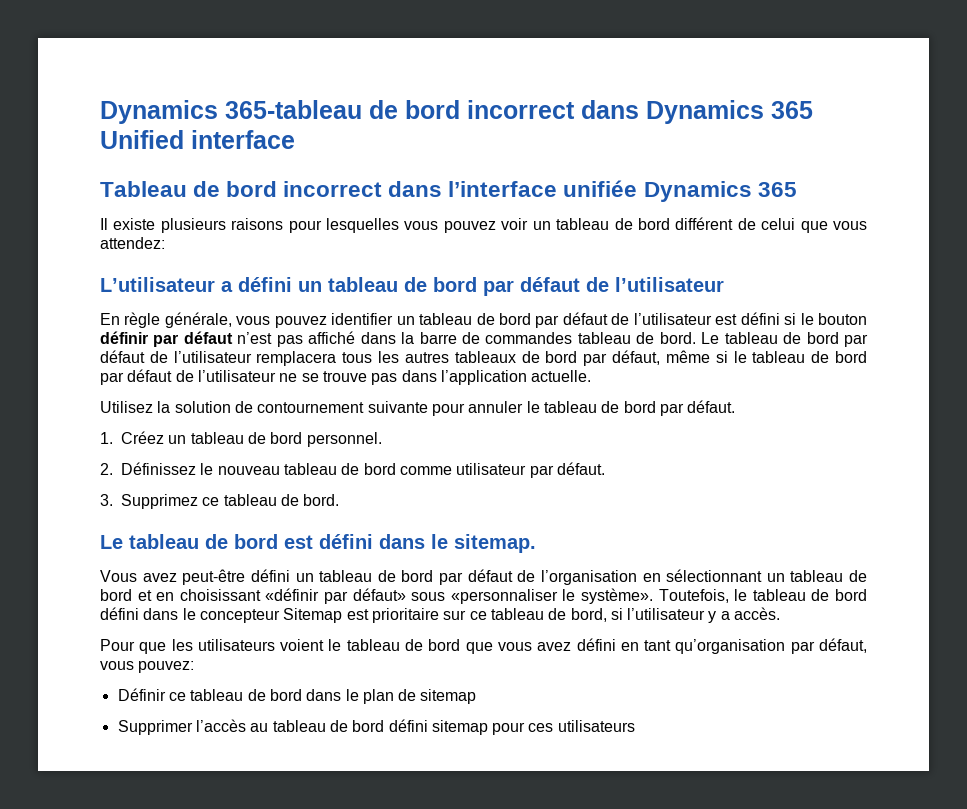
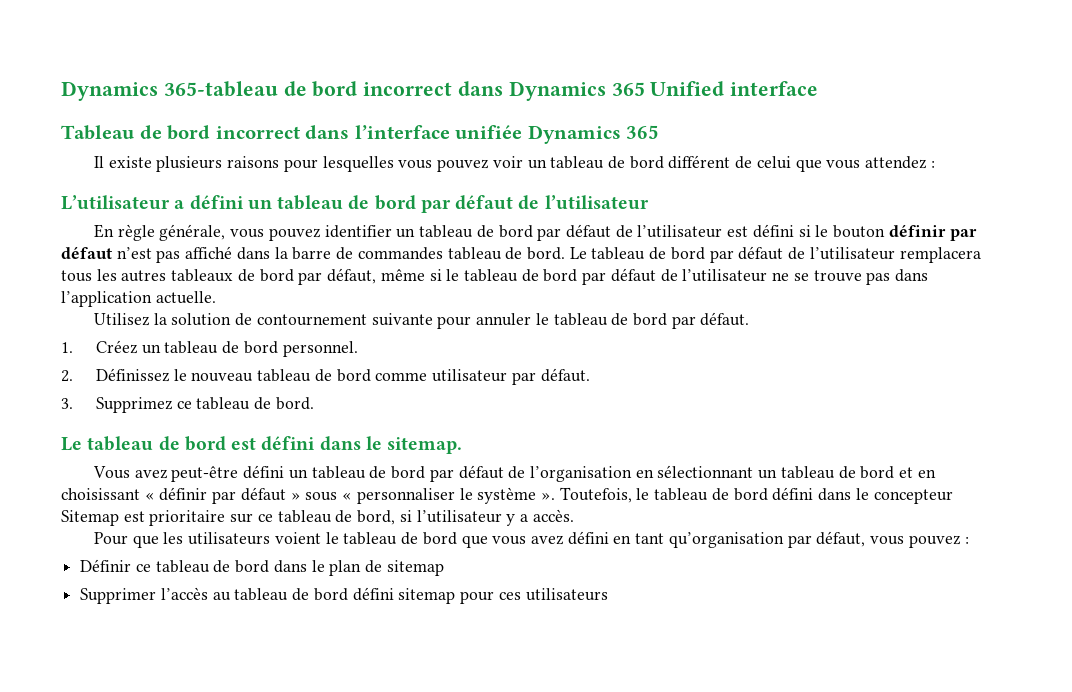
- Il existe plusieurs raisons pour lesquelles vous pouvez voir un tableau de bord différent de celui que vous attendez:
+ Il existe plusieurs raisons pour lesquelles vous pouvez voir un tableau de bord différent de celui que vous attendez :
- Vous avez peut-être défini un tableau de bord par défaut de l’organisation en sélectionnant un tableau de bord et en choisissant «définir par défaut» sous «personnaliser le système».
+ Vous avez peut-être défini un tableau de bord par défaut de l’organisation en sélectionnant un tableau de bord et en choisissant « définir par défaut » sous « personnaliser le système ».
- Pour que les utilisateurs voient le tableau de bord que vous avez défini en tant qu’organisation par défaut, vous pouvez:
+ Pour que les utilisateurs voient le tableau de bord que vous avez défini en tant qu’organisation par défaut, vous pouvez :

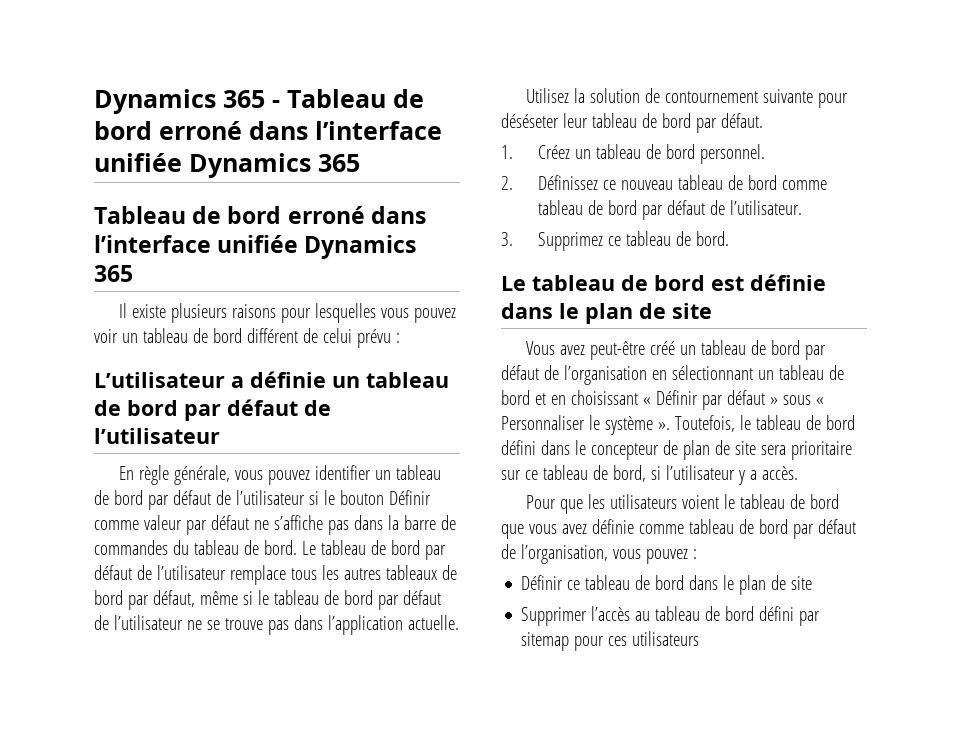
- Dynamics 365-tableau de bord incorrect dans Dynamics 365 Unified interface
- Tableau de bord incorrect dans l’interface unifiée Dynamics 365
+ Dynamics 365 - Tableau de bord erroné dans l’interface unifiée Dynamics 365
+ Tableau de bord erroné dans l’interface unifiée Dynamics 365
- Il existe plusieurs raisons pour lesquelles vous pouvez voir un tableau de bord différent de celui que vous attendez :
+ Il existe plusieurs raisons pour lesquelles vous pouvez voir un tableau de bord différent de celui prévu :
- L’utilisateur a défini un tableau de bord par défaut de l’utilisateur
+ L’utilisateur a définie un tableau de bord par défaut de l’utilisateur
- En règle générale, vous pouvez identifier un tableau de bord par défaut de l’utilisateur est défini si le bouton définir par défaut n’est pas affiché dans la barre de commandes tableau de bord.
+ En règle générale, vous pouvez identifier un tableau de bord par défaut de l’utilisateur si le bouton Définir comme valeur par défaut ne s’affiche pas dans la barre de commandes du tableau de bord.
- Le tableau de bord par défaut de l’utilisateur remplacera tous les autres tableaux de bord par défaut, même si le tableau de bord par défaut de l’utilisateur ne se trouve pas dans l’application actuelle.
+ Le tableau de bord par défaut de l’utilisateur remplace tous les autres tableaux de bord par défaut, même si le tableau de bord par défaut de l’utilisateur ne se trouve pas dans l’application actuelle.
- Utilisez la solution de contournement suivante pour annuler le tableau de bord par défaut.
+ Utilisez la solution de contournement suivante pour déséseter leur tableau de bord par défaut.
- 2. Définissez le nouveau tableau de bord comme utilisateur par défaut.
+ 2. Définissez ce nouveau tableau de bord comme tableau de bord par défaut de l’utilisateur.
- Le tableau de bord est défini dans le sitemap.
+ Le tableau de bord est définie dans le plan de site
- Vous avez peut-être défini un tableau de bord par défaut de l’organisation en sélectionnant un tableau de bord et en choisissant « définir par défaut » sous « personnaliser le système ».
+ Vous avez peut-être créé un tableau de bord par défaut de l’organisation en sélectionnant un tableau de bord et en choisissant « Définir par défaut » sous « Personnaliser le système ».
- Toutefois, le tableau de bord défini dans le concepteur Sitemap est prioritaire sur ce tableau de bord, si l’utilisateur y a accès.
+ Toutefois, le tableau de bord défini dans le concepteur de plan de site sera prioritaire sur ce tableau de bord, si l’utilisateur y a accès.
- Pour que les utilisateurs voient le tableau de bord que vous avez défini en tant qu’organisation par défaut, vous pouvez :
+ Pour que les utilisateurs voient le tableau de bord que vous avez définie comme tableau de bord par défaut de l’organisation, vous pouvez :
- Définir ce tableau de bord dans le plan de sitemap
+ Définir ce tableau de bord dans le plan de site
- Supprimer l’accès au tableau de bord défini sitemap pour ces utilisateurs
+ Supprimer l’accès au tableau de bord défini par sitemap pour ces utilisateurs

